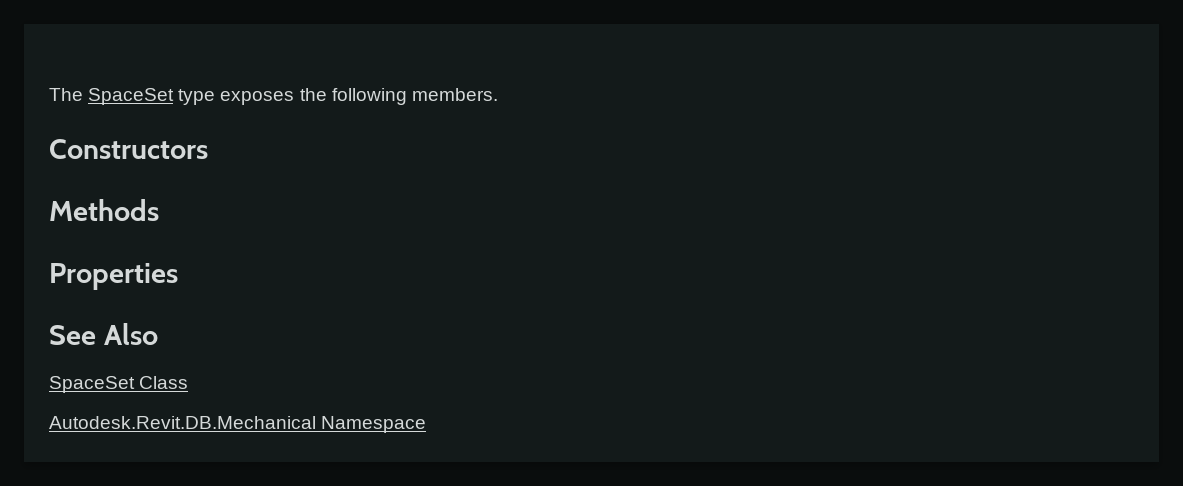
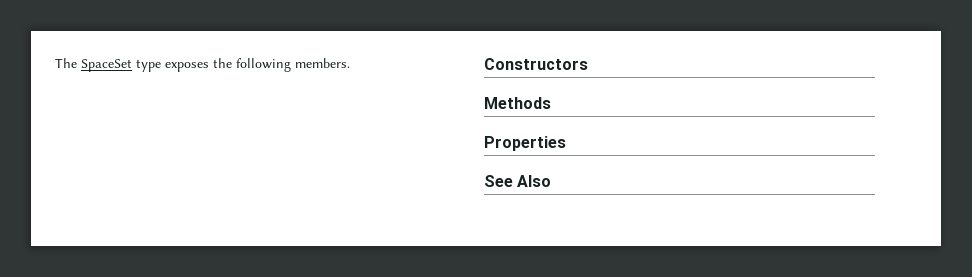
- SpaceSet Class
- Autodesk.Revit.DB.Mechanical Namespace

